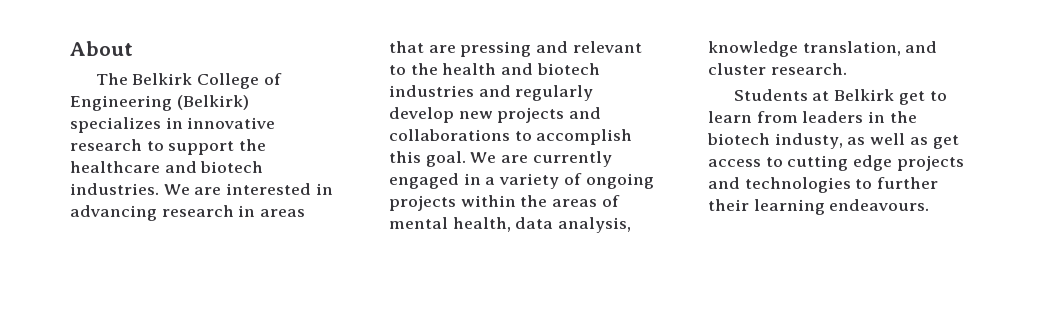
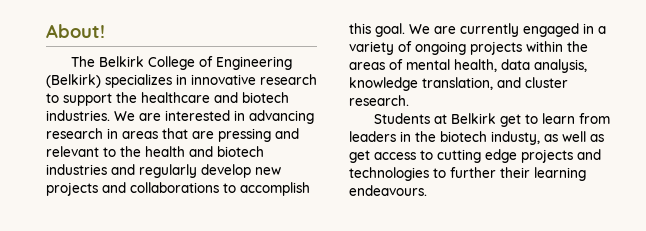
- About
+ About!

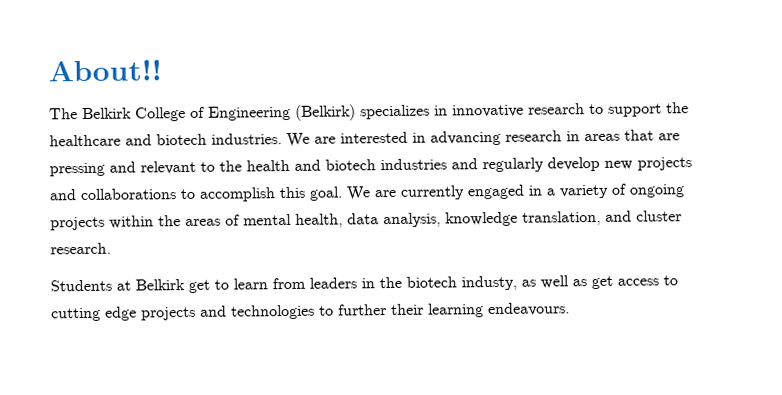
- About!
+ About!!

